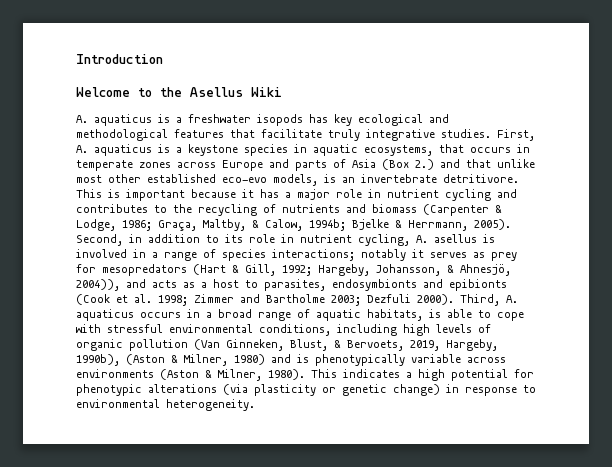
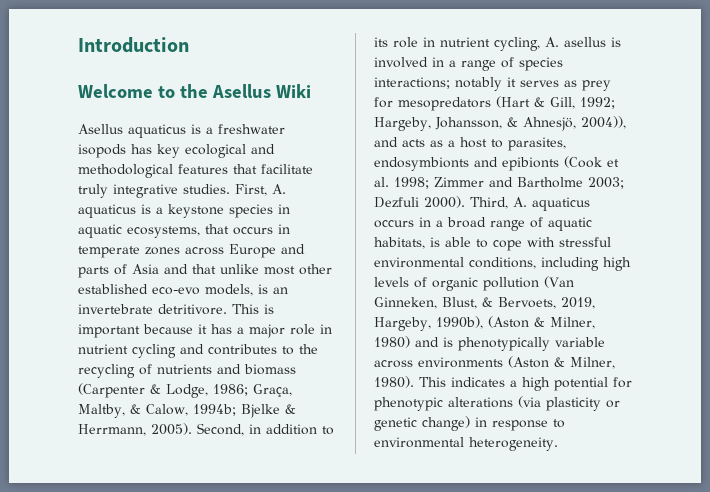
- A. aquaticus is a freshwater isopods has key ecological and methodological features that facilitate truly integrative studies.
+ Asellus aquaticus is a freshwater isopods has key ecological and methodological features that facilitate truly integrative studies.
- First, A. aquaticus is a keystone species in aquatic ecosystems, that occurs in temperate zones across Europe and parts of Asia (Box 2.) and that unlike most other established eco-evo models, is an invertebrate detritivore.
+ First, A. aquaticus is a keystone species in aquatic ecosystems, that occurs in temperate zones across Europe and parts of Asia and that unlike most other established eco-evo models, is an invertebrate detritivore.

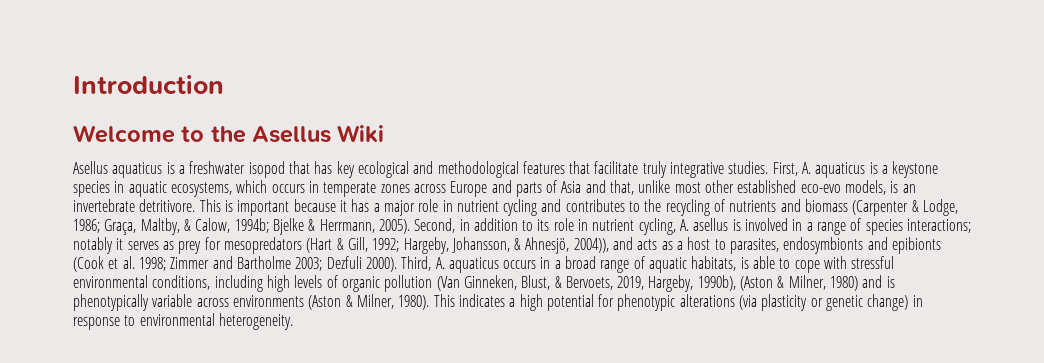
- Asellus aquaticus is a freshwater isopods has key ecological and methodological features that facilitate truly integrative studies.
+ Asellus aquaticus is a freshwater isopod that has key ecological and methodological features that facilitate truly integrative studies.
- First, A. aquaticus is a keystone species in aquatic ecosystems, that occurs in temperate zones across Europe and parts of Asia and that unlike most other established eco-evo models, is an invertebrate detritivore.
+ First, A. aquaticus is a keystone species in aquatic ecosystems, which occurs in temperate zones across Europe and parts of Asia and that, unlike most other established eco-evo models, is an invertebrate detritivore.

